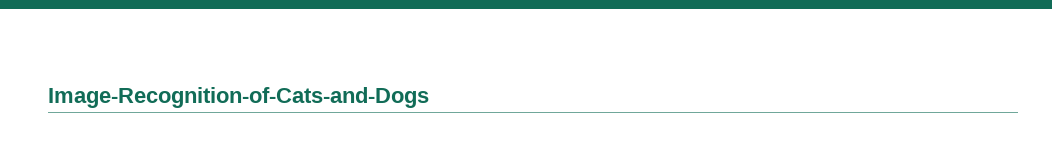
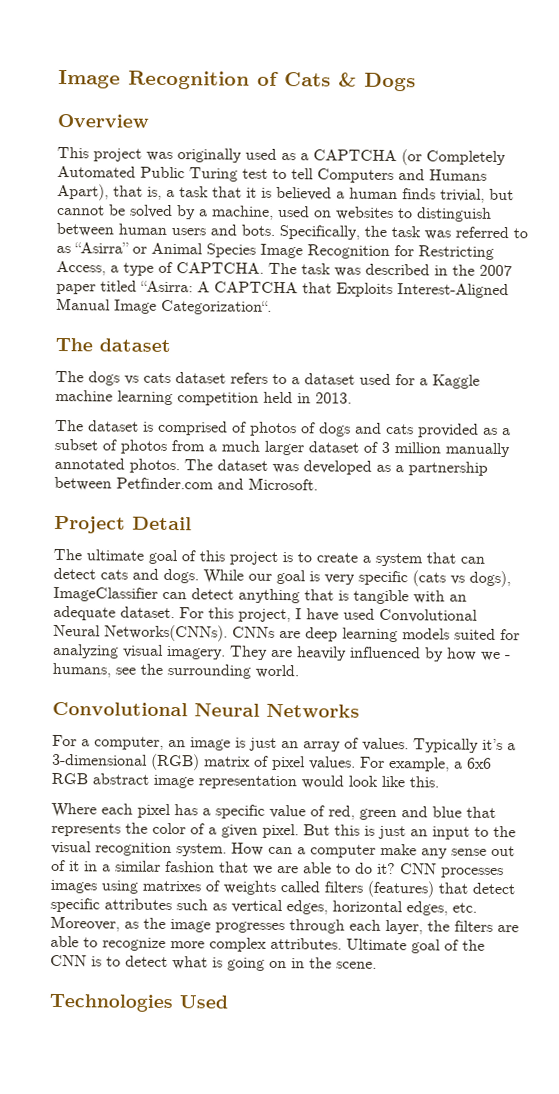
- Image-Recognition-of-Cats-and-Dogs
+ Image Recognition of Cats & Dogs
+ Overview
+ This project was originally used as a CAPTCHA (or Completely Automated Public Turing test to tell Computers and Humans Apart), that is, a task that it is believed a human finds trivial, but cannot be solved by a machine, used on websites to distinguish between human users and bots. Specifically, the task was referred to as “Asirra” or Animal Species Image Recognition for Restricting Access, a type of CAPTCHA. The task was described in the 2007 paper titled “Asirra: A CAPTCHA that Exploits Interest-Aligned Manual Image Categorization“.
+ The dataset
+ The dogs vs cats dataset refers to a dataset used for a Kaggle machine learning competition held in 2013.
+ The dataset is comprised of photos of dogs and cats provided as a subset of photos from a much larger dataset of 3 million manually annotated photos. The dataset was developed as a partnership between Petfinder.com and Microsoft.
+ Project Detail
+ The ultimate goal of this project is to create a system that can detect cats and dogs. While our goal is very specific (cats vs dogs), ImageClassifier can detect anything that is tangible with an adequate dataset. For this project, I have used Convolutional Neural Networks(CNNs). CNNs are deep learning models suited for analyzing visual imagery. They are heavily influenced by how we - humans, see the surrounding world.
+ Convolutional Neural Networks
+ For a computer, an image is just an array of values. Typically it’s a 3-dimensional (RGB) matrix of pixel values. For example, a 6x6 RGB abstract image representation would look like this.
+ Where each pixel has a specific value of red, green and blue that represents the color of a given pixel. But this is just an input to the visual recognition system. How can a computer make any sense out of it in a similar fashion that we are able to do it? CNN processes images using matrixes of weights called filters (features) that detect specific attributes such as vertical edges, horizontal edges, etc. Moreover, as the image progresses through each layer, the filters are able to recognize more complex attributes. Ultimate goal of the CNN is to detect what is going on in the scene.
+ Technologies Used

